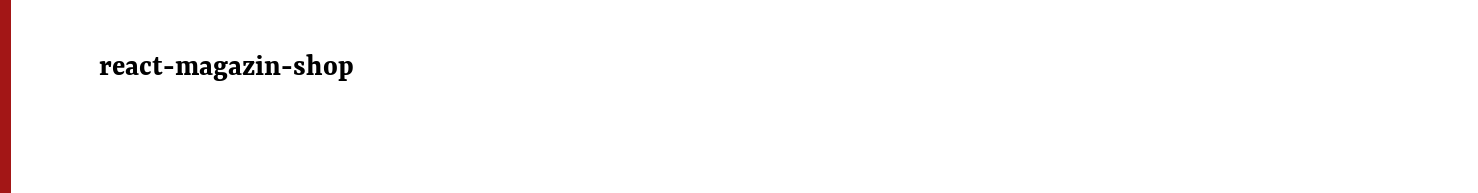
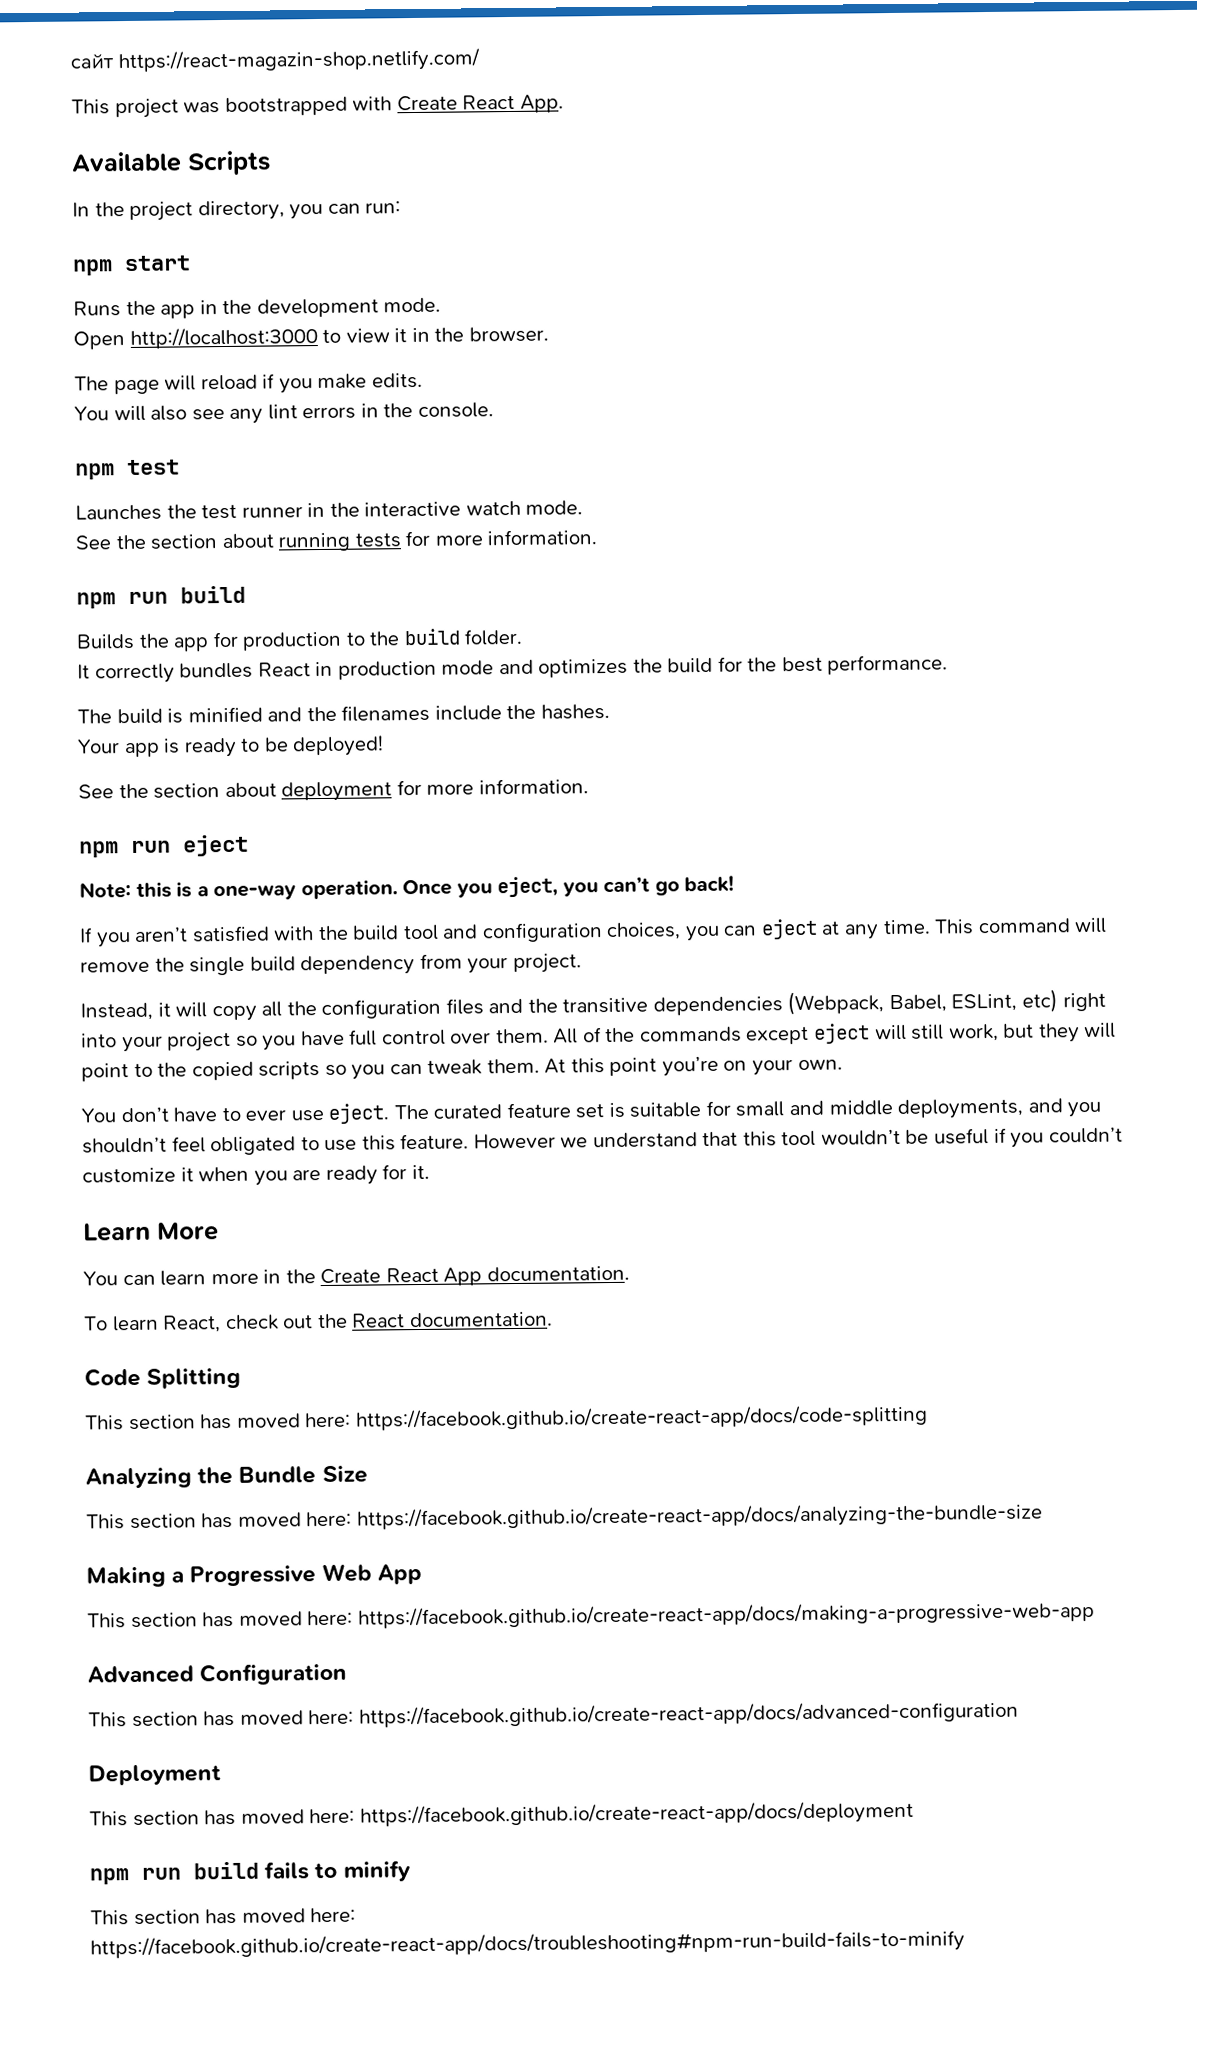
- react-magazin-shop
+ сайт https://react-magazin-shop.netlify.com/
+ This project was bootstrapped with Create React App.
+ Available Scripts
+ In the project directory, you can run:
+ npm start
+ Runs the app in the development mode.
+ Open http://localhost:3000 to view it in the browser.
+ The page will reload if you make edits.
+ You will also see any lint errors in the console.
+ npm test
+ Launches the test runner in the interactive watch mode.
+ See the section about running tests for more information.
+ npm run build
+ Builds the app for production to the build folder.
+ It correctly bundles React in production mode and optimizes the build for the best performance.
+ The build is minified and the filenames include the hashes.
+ Your app is ready to be deployed!
+ See the section about deployment for more information.
+ npm run eject
+ Note: this is a one-way operation. Once you eject, you can’t go back!
+ If you aren’t satisfied with the build tool and configuration choices, you can eject at any time. This command will remove the single build dependency from your project.
+ Instead, it will copy all the configuration files and the transitive dependencies (Webpack, Babel, ESLint, etc) right into your project so you have full control over them. All of the commands except eject will still work, but they will point to the copied scripts so you can tweak them. At this point you’re on your own.
+ You don’t have to ever use eject. The curated feature set is suitable for small and middle deployments, and you shouldn’t feel obligated to use this feature. However we understand that this tool wouldn’t be useful if you couldn’t customize it when you are ready for it.
+ Learn More
+ You can learn more in the Create React App documentation.
+ To learn React, check out the React documentation.
+ Code Splitting
+ This section has moved here: https://facebook.github.io/create-react-app/docs/code-splitting
+ Analyzing the Bundle Size
+ This section has moved here: https://facebook.github.io/create-react-app/docs/analyzing-the-bundle-size
+ Making a Progressive Web App
+ This section has moved here: https://facebook.github.io/create-react-app/docs/making-a-progressive-web-app
+ Advanced Configuration
+ This section has moved here: https://facebook.github.io/create-react-app/docs/advanced-configuration
+ Deployment
+ This section has moved here: https://facebook.github.io/create-react-app/docs/deployment
+ npm run build fails to minify
+ This section has moved here: https://facebook.github.io/create-react-app/docs/troubleshooting#npm-run-build-fails-to-minify

